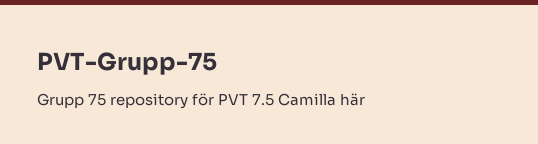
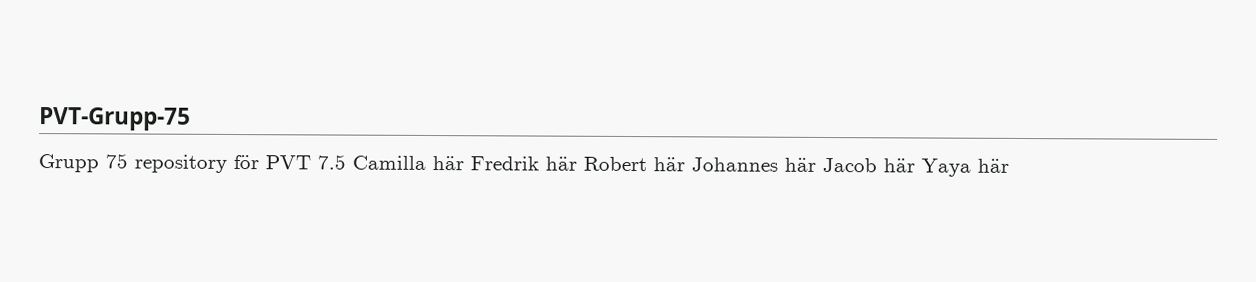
- Grupp 75 repository för PVT 7.5 Camilla här
+ Grupp 75 repository för PVT 7.5 Camilla här Fredrik här Robert här Johannes här Jacob här Yaya här

